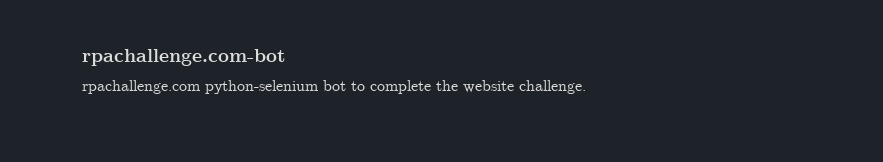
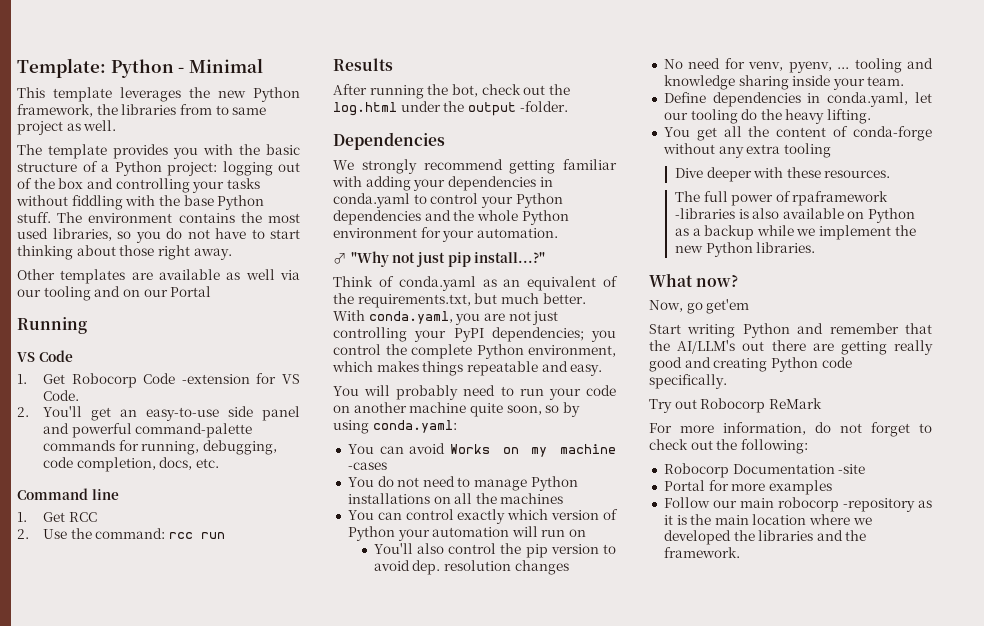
- rpachallenge.com-bot
- rpachallenge.com python-selenium bot to complete the website challenge.
+ Template: Python - Minimal
+ This template leverages the new Python framework, the libraries from to same project as well.
+ The template provides you with the basic structure of a Python project: logging out of the box and controlling your tasks without fiddling with the base Python stuff. The environment contains the most used libraries, so you do not have to start thinking about those right away.
+ Other templates are available as well via our tooling and on our Portal
+ Running
+ VS Code
+ 1. Get Robocorp Code -extension for VS Code.
+ 2. You'll get an easy-to-use side panel and powerful command-palette commands for running, debugging, code completion, docs, etc.
+ Command line
+ 1. Get RCC
+ 2. Use the command: rcc run
+ Results
+ After running the bot, check out the log.html under the output -folder.
+ Dependencies
+ We strongly recommend getting familiar with adding your dependencies in conda.yaml to control your Python dependencies and the whole Python environment for your automation.
+ ♂ "Why not just pip install...?"
+ Think of conda.yaml as an equivalent of the requirements.txt, but much better. With conda.yaml, you are not just controlling your PyPI dependencies; you control the complete Python environment, which makes things repeatable and easy.
+ You will probably need to run your code on another machine quite soon, so by using conda.yaml:
+ You can avoid Works on my machine -cases
+ You do not need to manage Python installations on all the machines
+ You can control exactly which version of Python your automation will run on
+ You'll also control the pip version to avoid dep. resolution changes
+ No need for venv, pyenv, ... tooling and knowledge sharing inside your team.
+ Define dependencies in conda.yaml, let our tooling do the heavy lifting.
+ You get all the content of conda-forge without any extra tooling
+ Dive deeper with these resources.
+ The full power of rpaframework -libraries is also available on Python as a backup while we implement the new Python libraries.
+ What now?
+ Now, go get'em
+ Start writing Python and remember that the AI/LLM's out there are getting really good and creating Python code specifically.
+ Try out Robocorp ReMark
+ For more information, do not forget to check out the following:
+ Robocorp Documentation -site
+ Portal for more examples
+ Follow our main robocorp -repository as it is the main location where we developed the libraries and the framework.

